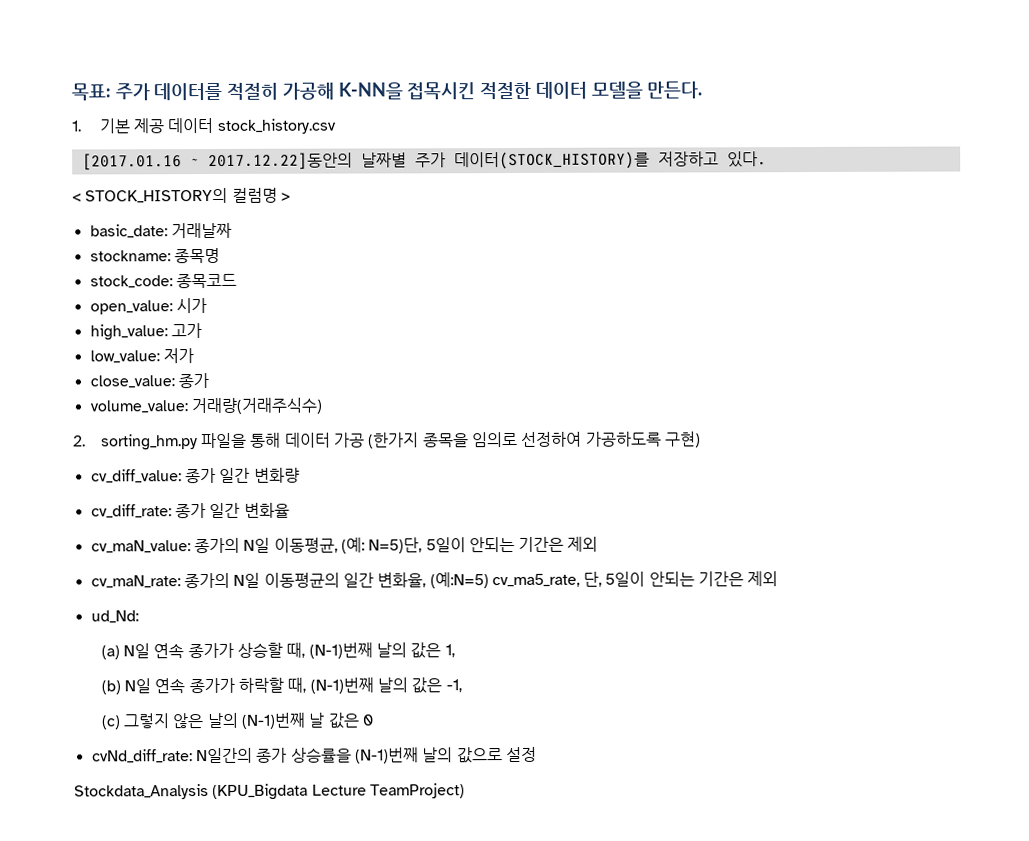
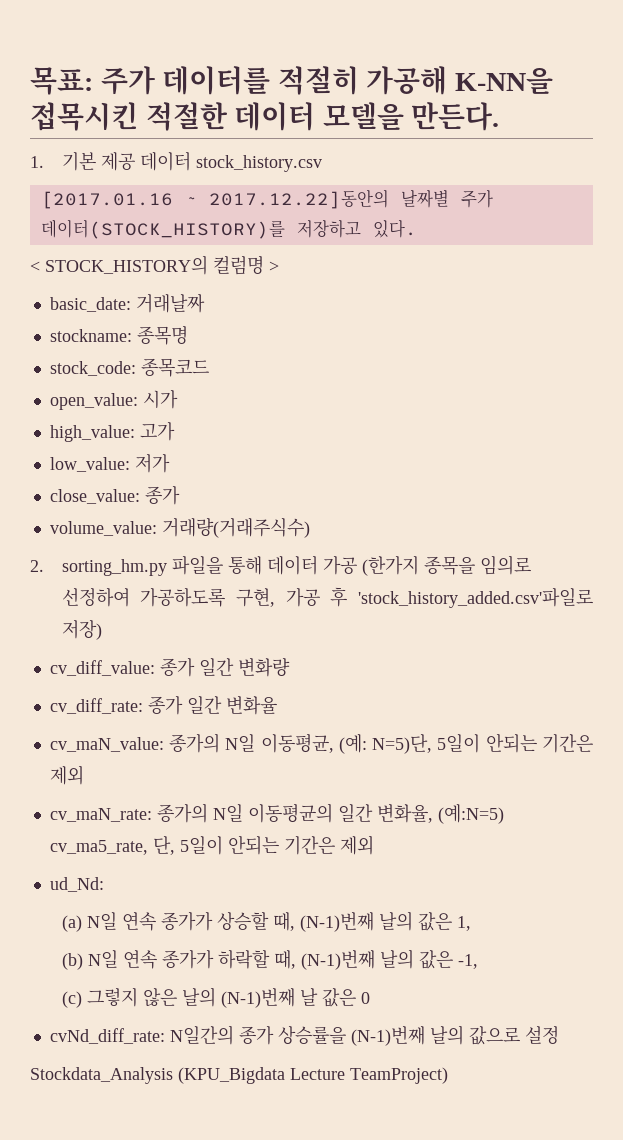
- 2. sorting_hm.py 파일을 통해 데이터 가공 (한가지 종목을 임의로 선정하여 가공하도록 구현)
+ 2. sorting_hm.py 파일을 통해 데이터 가공 (한가지 종목을 임의로 선정하여 가공하도록 구현, 가공 후 'stock_history_added.csv'파일로 저장)

